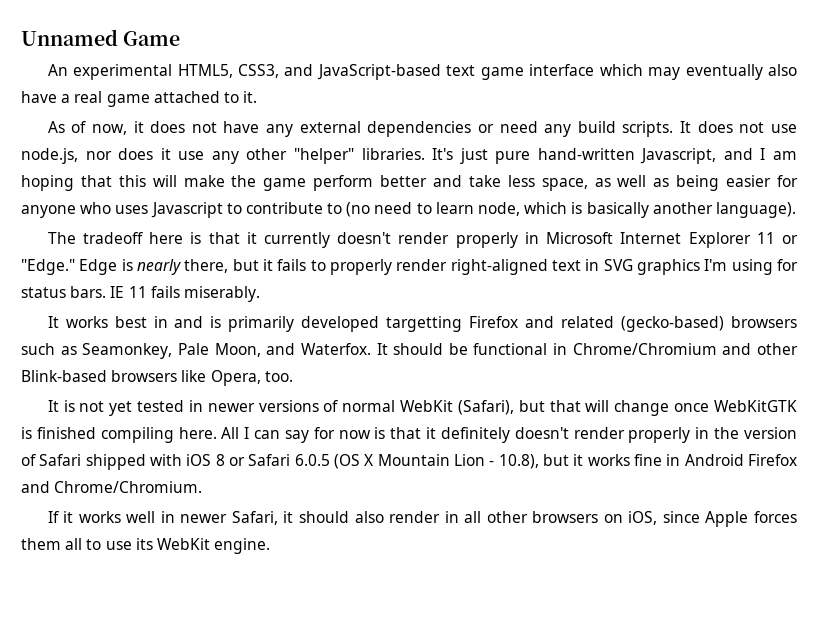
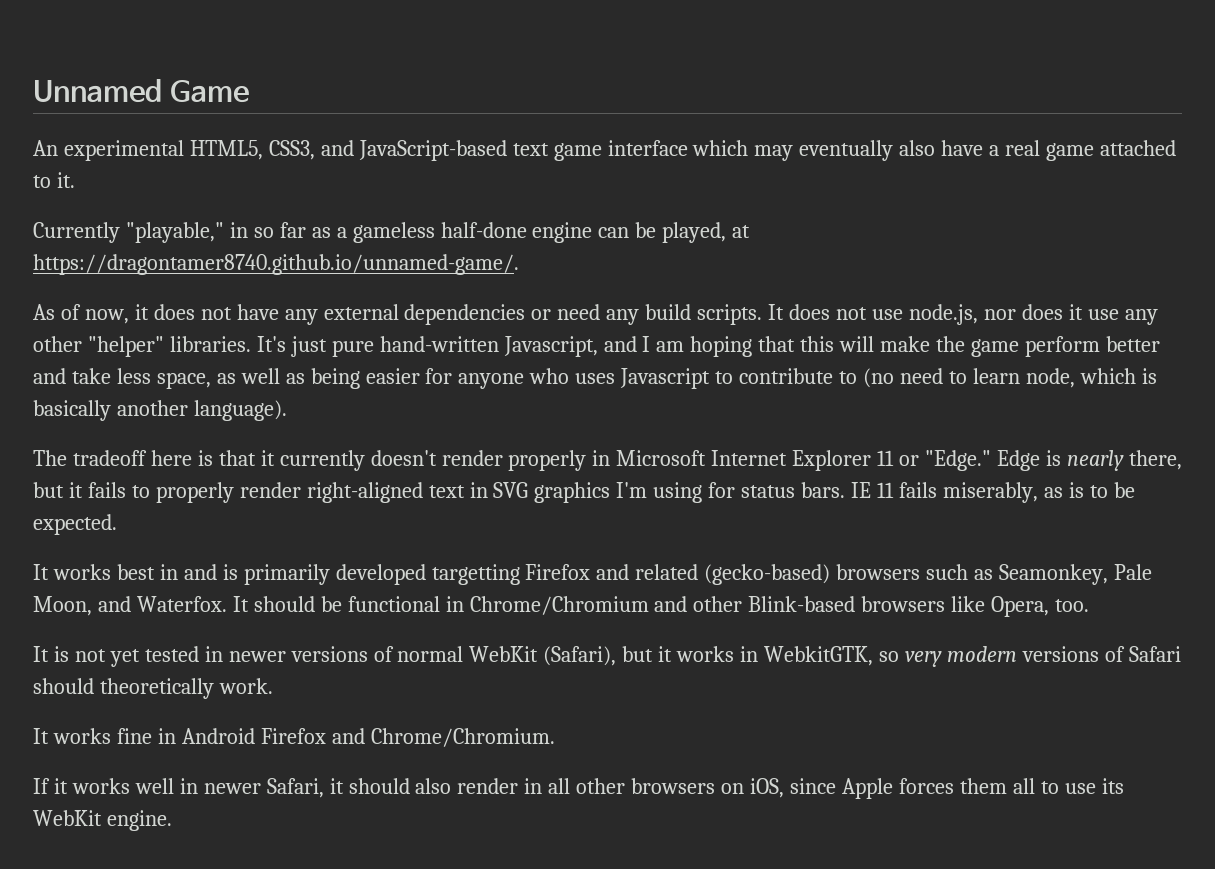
+ Currently "playable," in so far as a gameless half-done engine can be played, at https://dragontamer8740.github.io/unnamed-game/.
- IE 11 fails miserably.
+ IE 11 fails miserably, as is to be expected.
- It is not yet tested in newer versions of normal WebKit (Safari), but that will change once WebKitGTK is finished compiling here. All I can say for now is that it definitely doesn't render properly in the version of Safari shipped with iOS 8 or Safari 6.0.5 (OS X Mountain Lion - 10.8), but it works fine in Android Firefox and Chrome/Chromium.
+ It is not yet tested in newer versions of normal WebKit (Safari), but it works in WebkitGTK, so very modern versions of Safari should theoretically work.
+ It works fine in Android Firefox and Chrome/Chromium.

